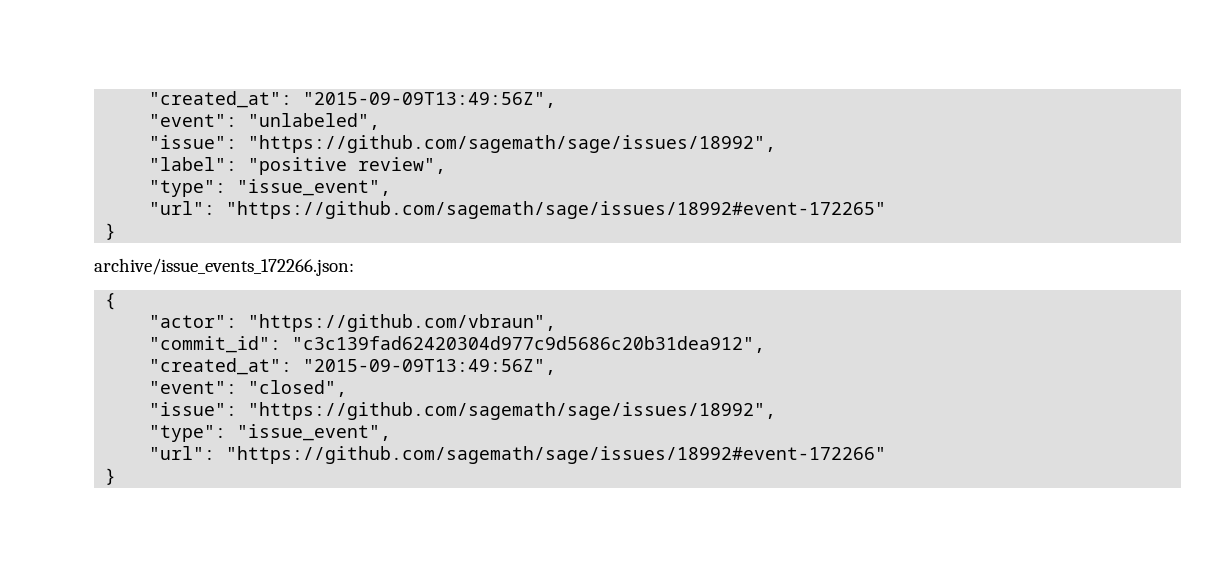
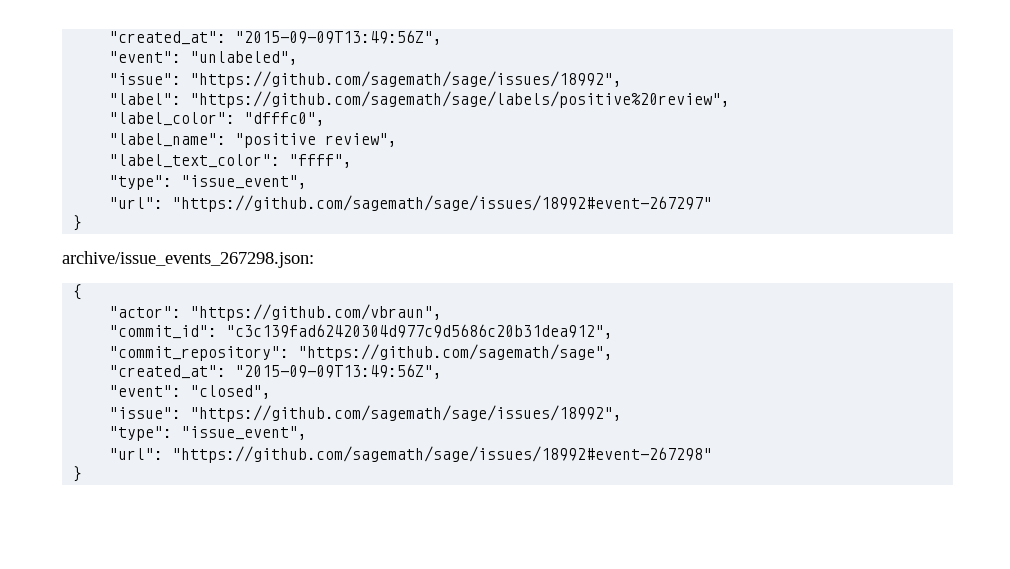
- "label": "positive review",
+ "label": "https://github.com/sagemath/sage/labels/positive%20review",
+ "label_color": "dfffc0",
+ "label_name": "positive review",
+ "label_text_color": "ffff",
  "type": "issue_event",
- "url": "https://github.com/sagemath/sage/issues/18992#event-172265"
+ "url": "https://github.com/sagemath/sage/issues/18992#event-267297"
- archive/issue_events_172266.json:
+ archive/issue_events_267298.json:
+ "commit_repository": "https://github.com/sagemath/sage",
- "url": "https://github.com/sagemath/sage/issues/18992#event-172266"
+ "url": "https://github.com/sagemath/sage/issues/18992#event-267298"

